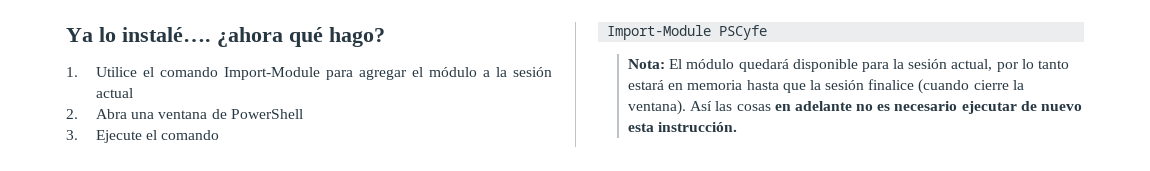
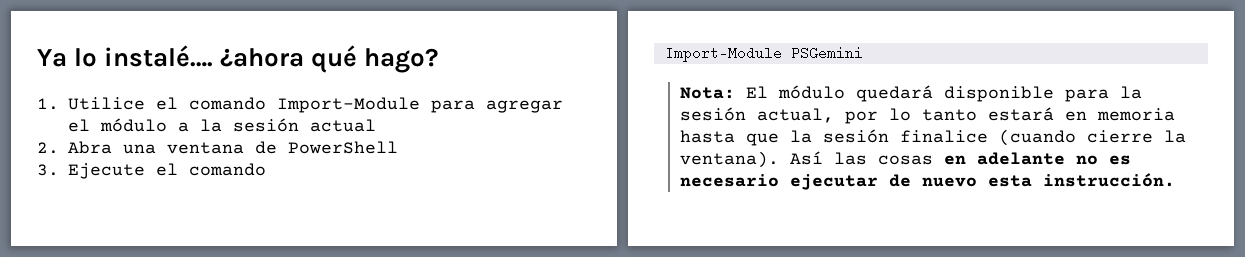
- Import-Module PSCyfe
+ Import-Module PSGemini

